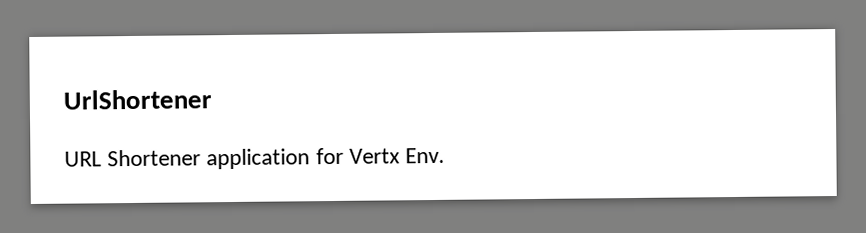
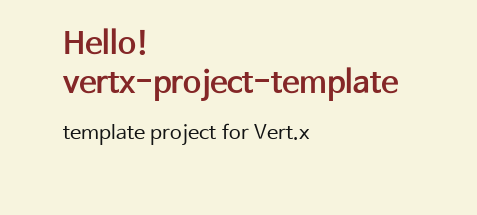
- UrlShortener
- URL Shortener application for Vertx Env.
+ Hello! vertx-project-template
+ template project for Vert.x

